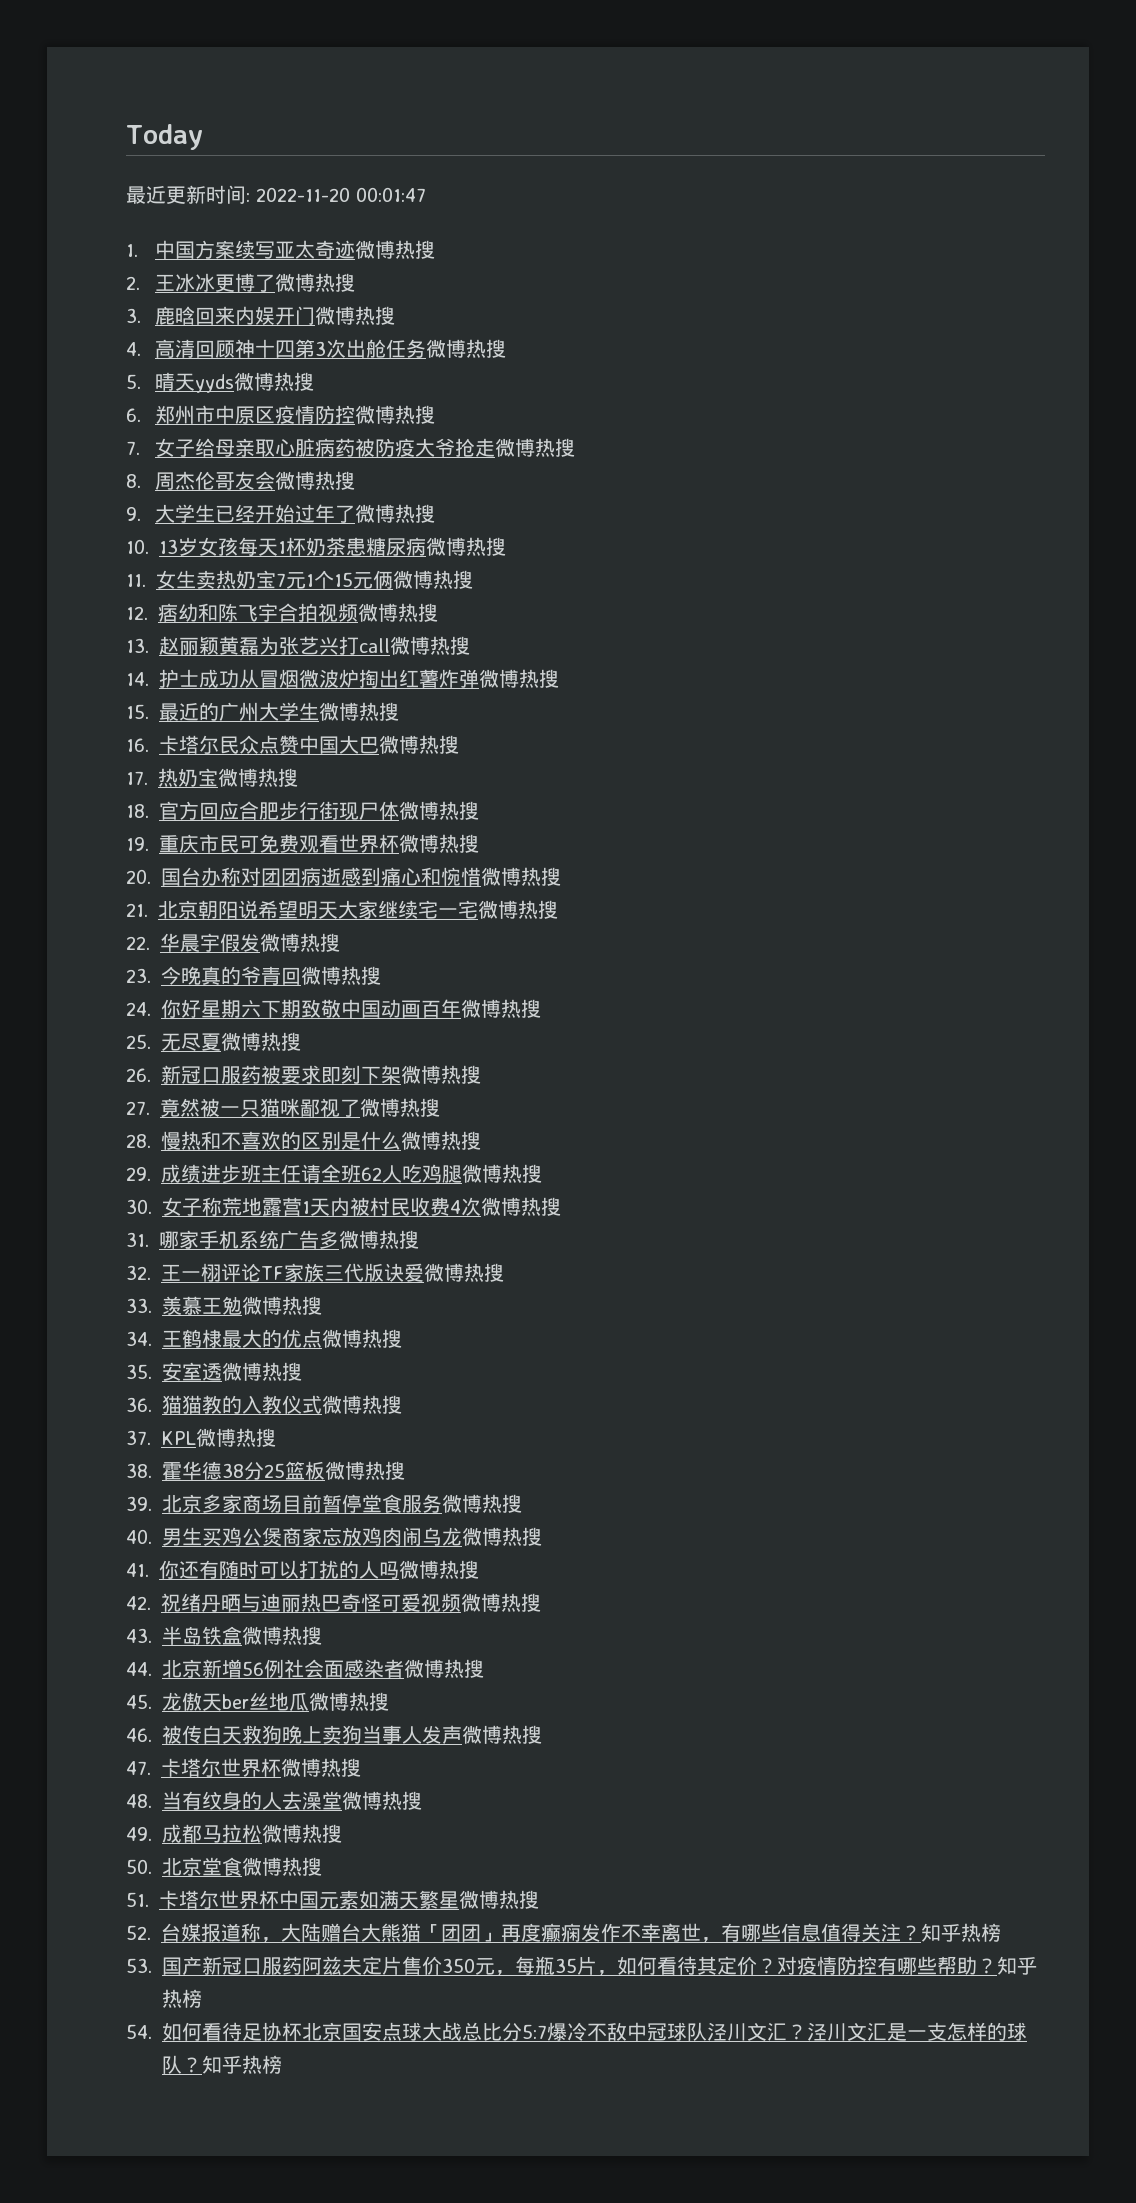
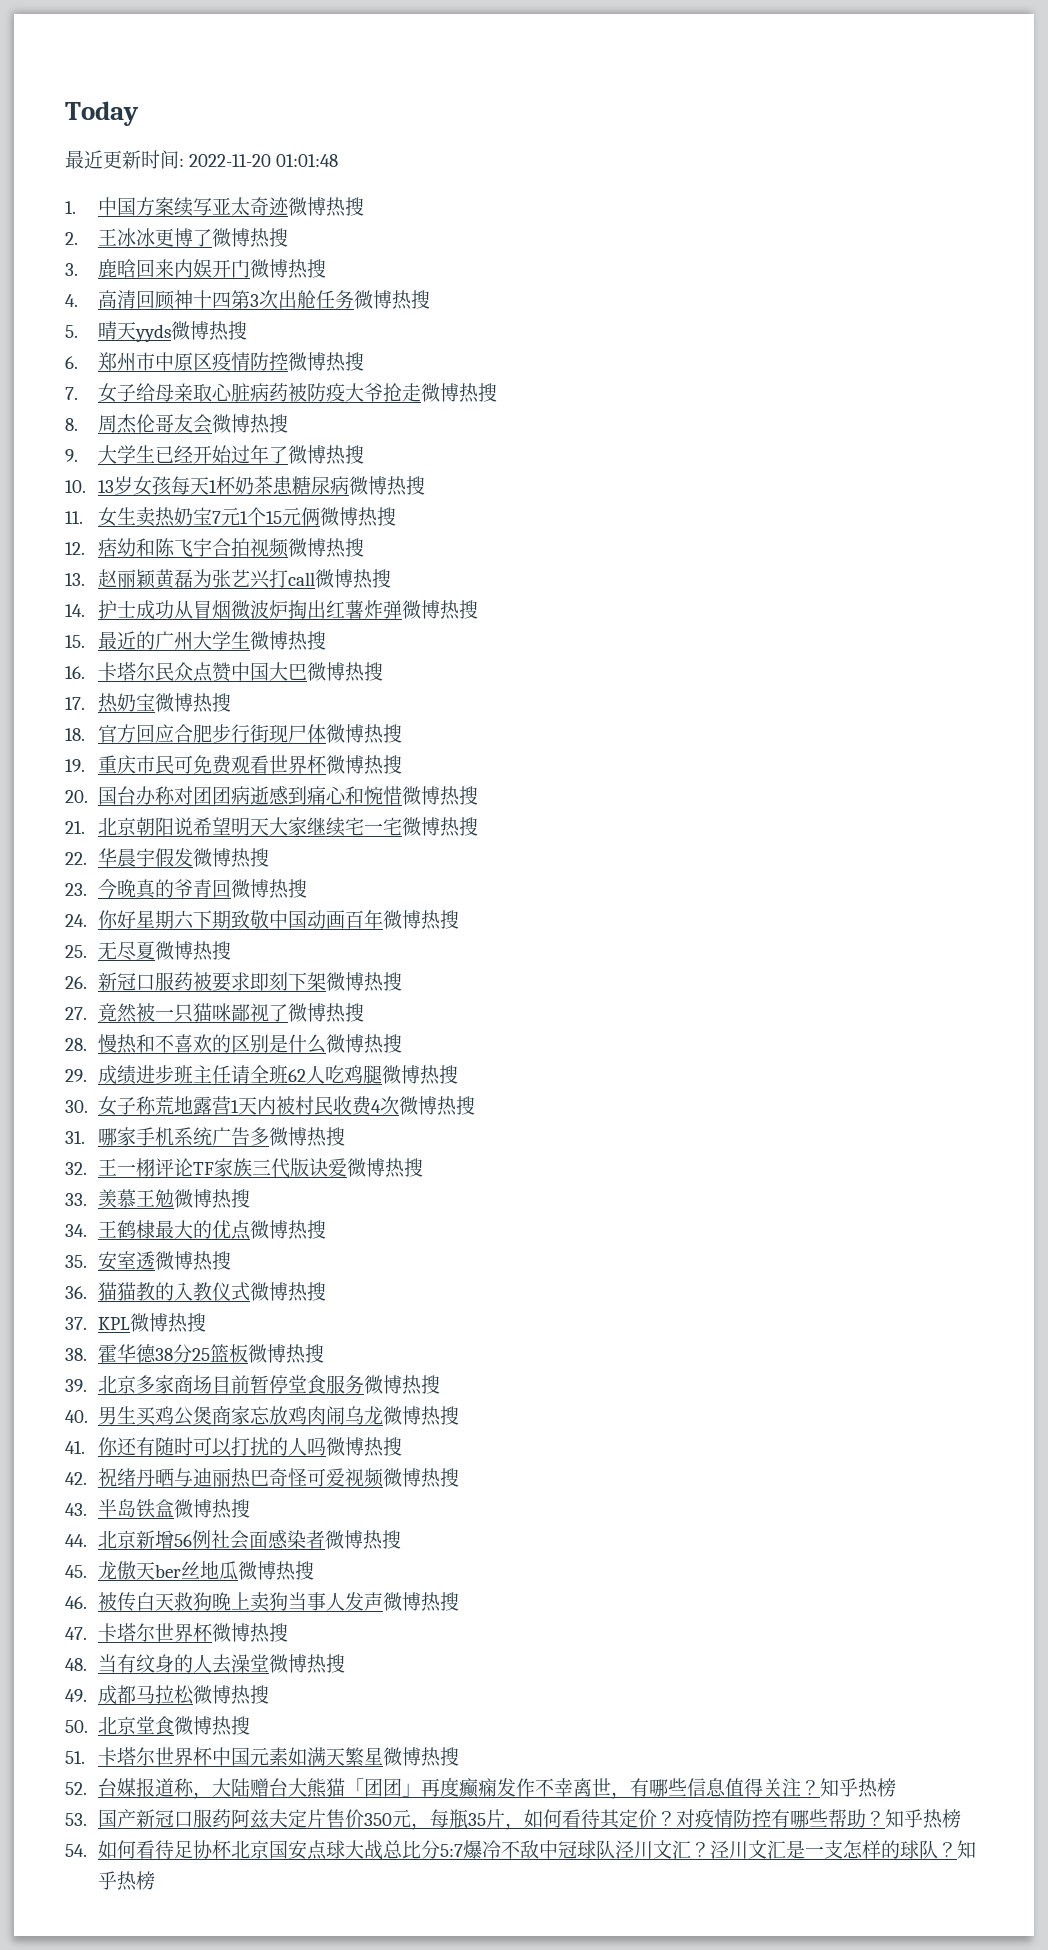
- 最近更新时间: 2022-11-20 00:01:47
+ 最近更新时间: 2022-11-20 01:01:48

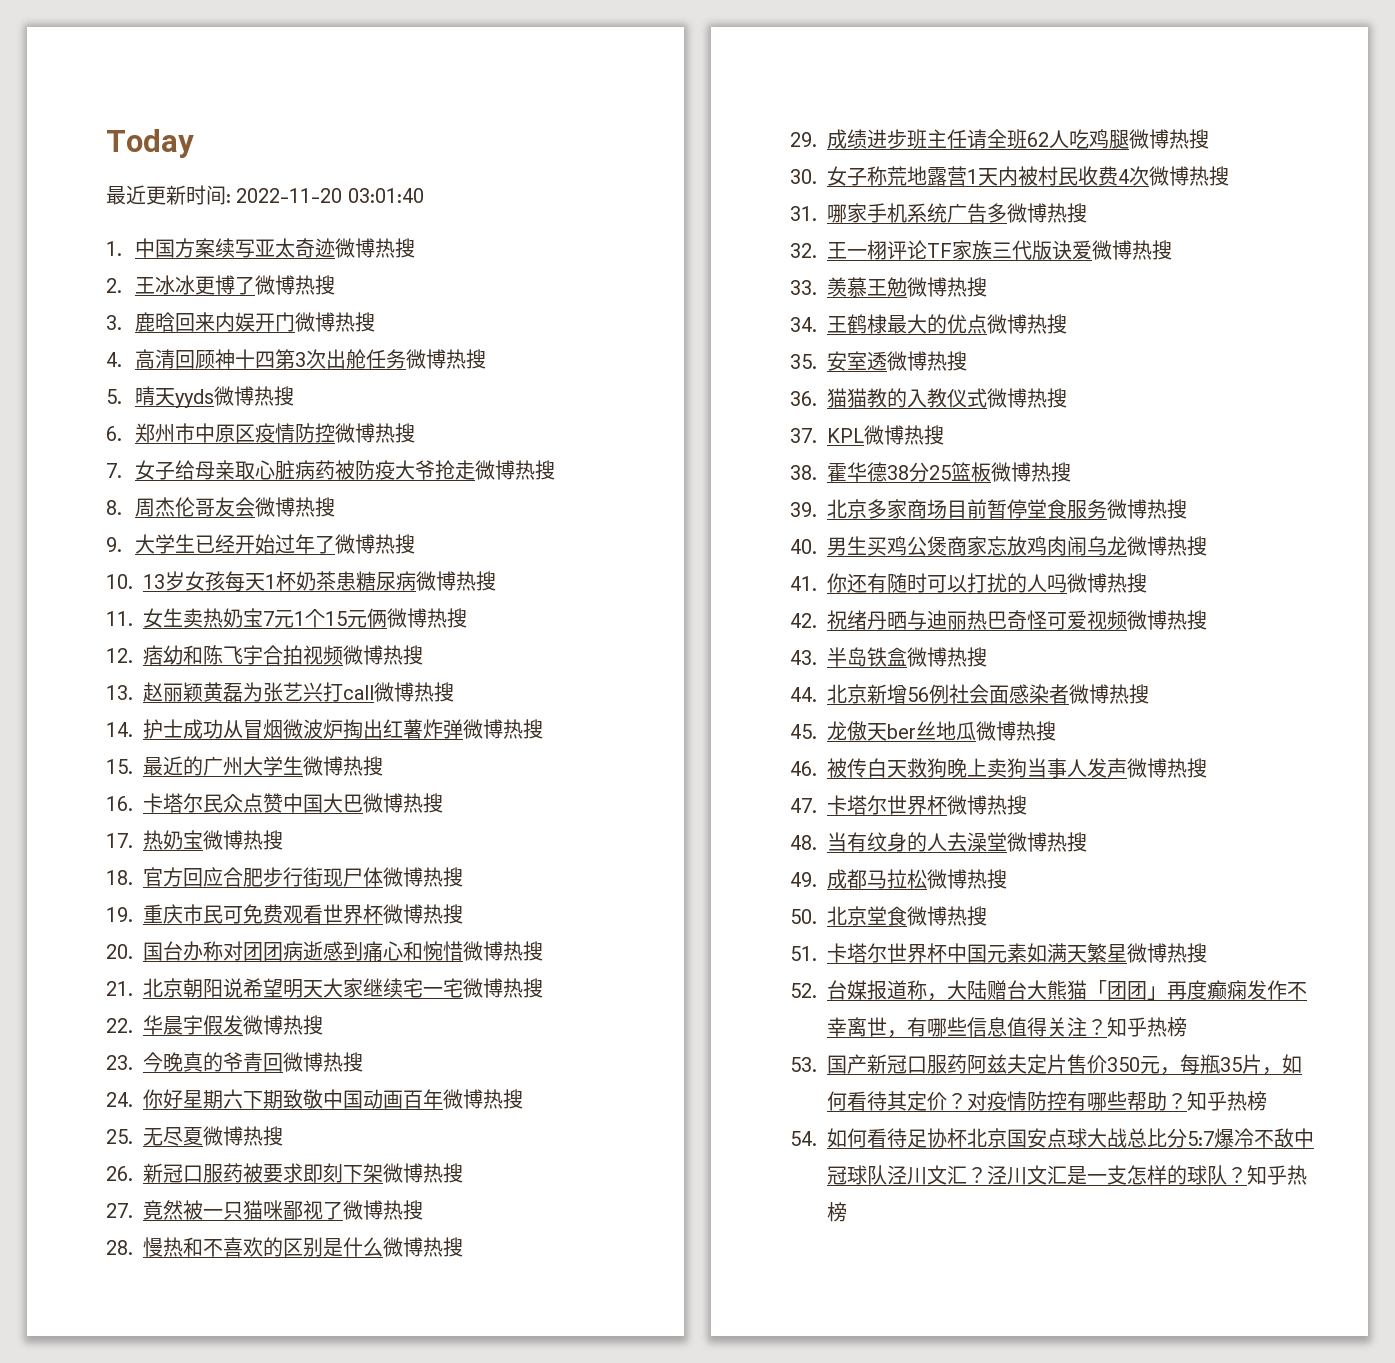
- 最近更新时间: 2022-11-20 01:01:48
+ 最近更新时间: 2022-11-20 03:01:40

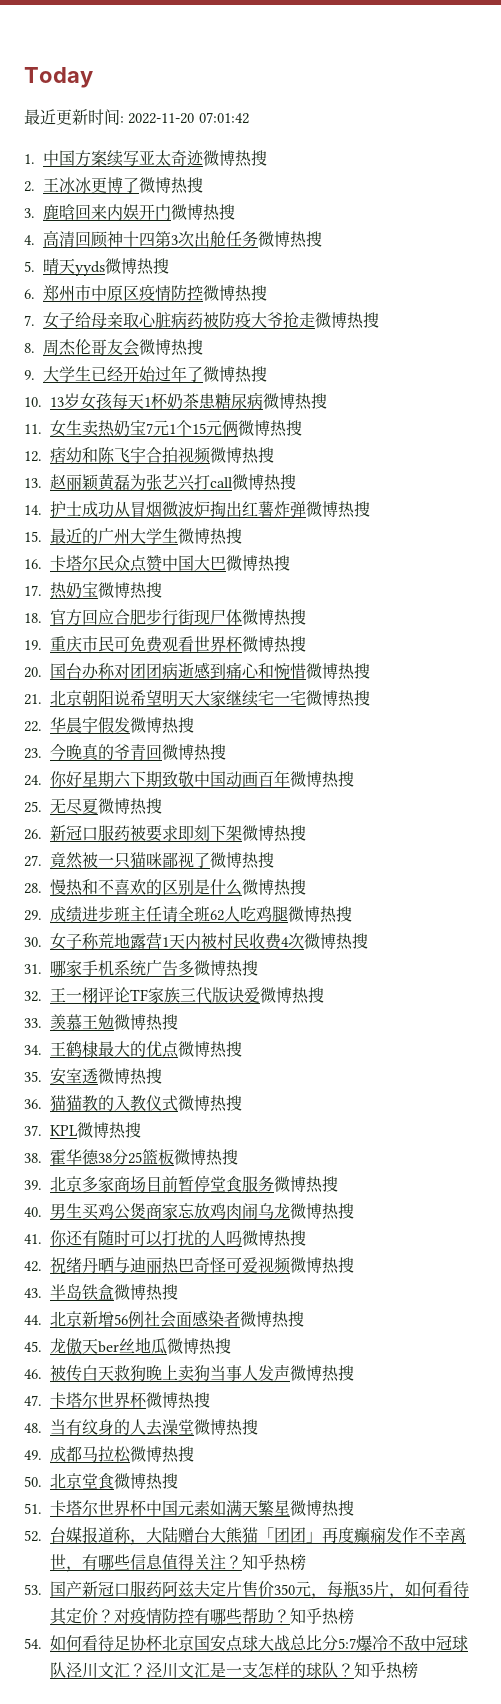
- 最近更新时间: 2022-11-20 03:01:40
+ 最近更新时间: 2022-11-20 07:01:42

